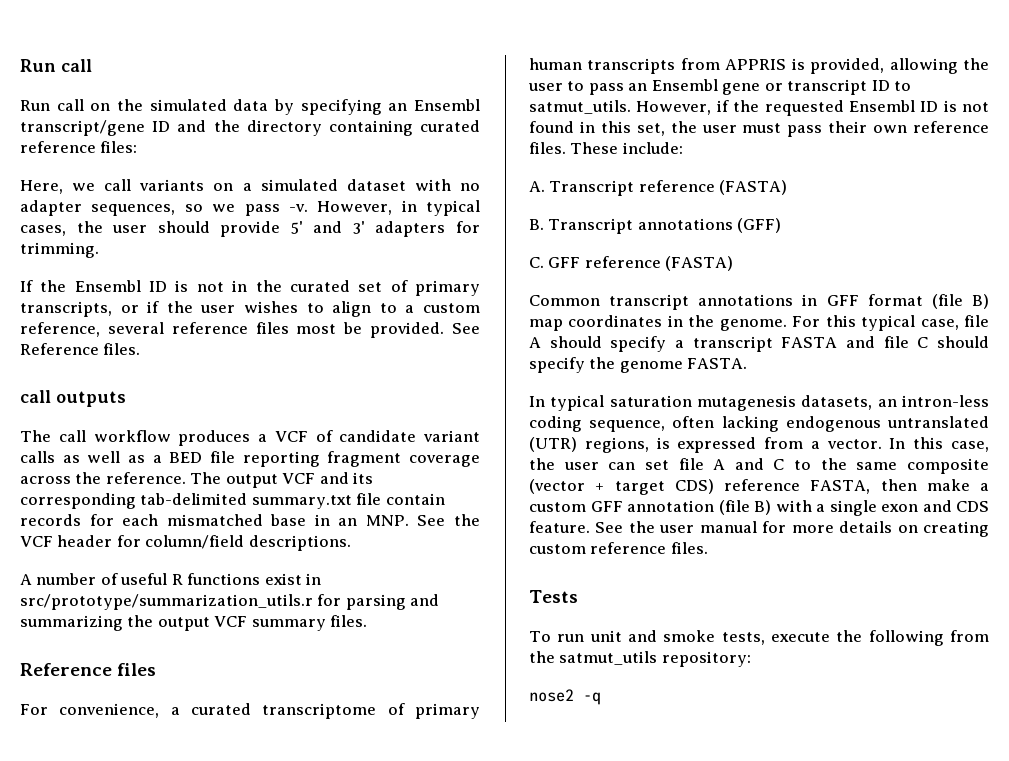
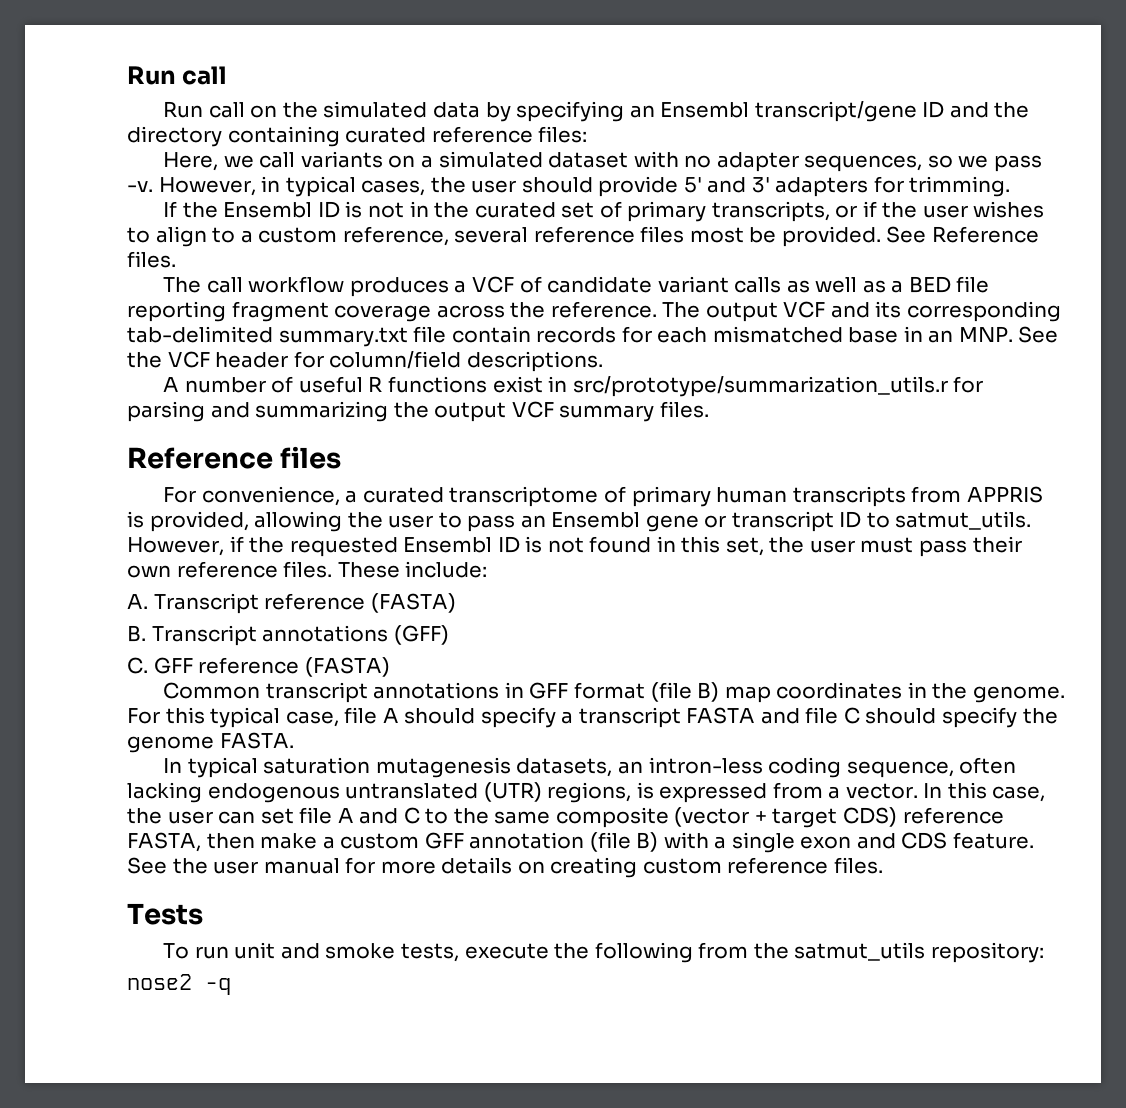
- call outputs

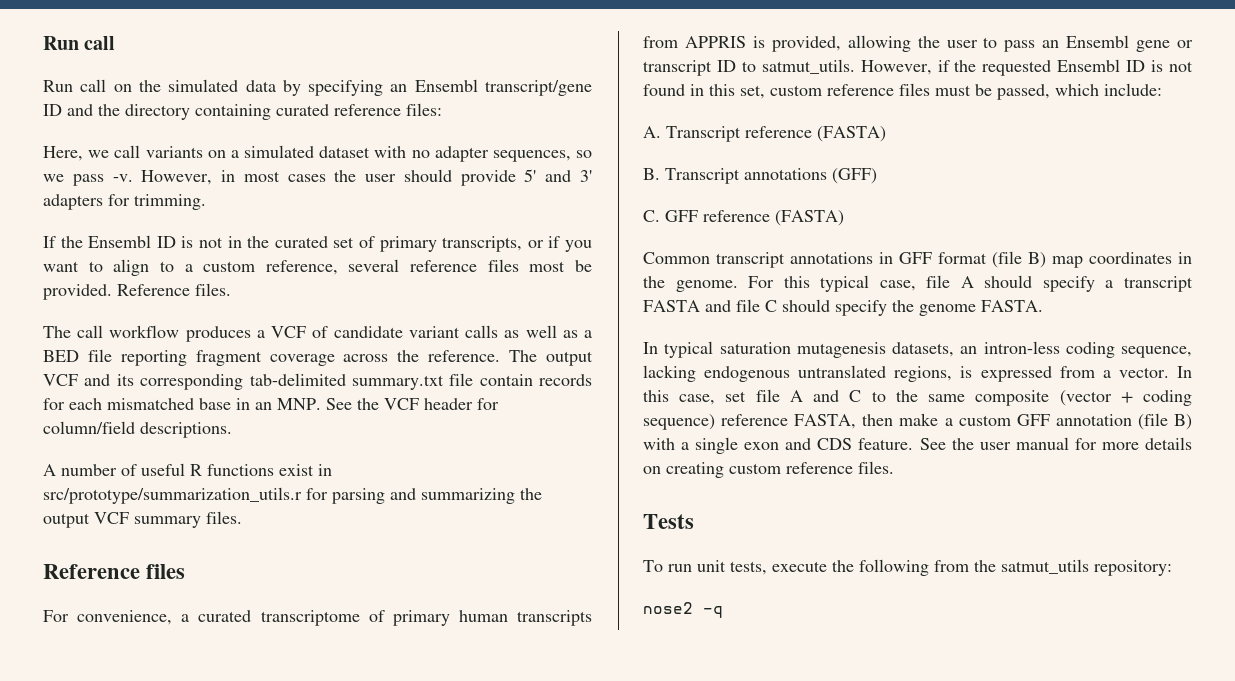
- However, in typical cases, the user should provide 5' and 3' adapters for trimming.
+ However, in most cases the user should provide 5' and 3' adapters for trimming.
- If the Ensembl ID is not in the curated set of primary transcripts, or if the user wishes to align to a custom reference, several reference files most be provided.
+ If the Ensembl ID is not in the curated set of primary transcripts, or if you want to align to a custom reference, several reference files most be provided.
- See Reference files.
+ Reference files.
- However, if the requested Ensembl ID is not found in this set, the user must pass their own reference files. These include:
+ However, if the requested Ensembl ID is not found in this set, custom reference files must be passed, which include:
- In typical saturation mutagenesis datasets, an intron-less coding sequence, often lacking endogenous untranslated (UTR) regions, is expressed from a vector.
+ In typical saturation mutagenesis datasets, an intron-less coding sequence, lacking endogenous untranslated regions, is expressed from a vector.
- In this case, the user can set file A and C to the same composite (vector + target CDS) reference FASTA, then make a custom GFF annotation (file B) with a single exon and CDS feature.
+ In this case, set file A and C to the same composite (vector + coding sequence) reference FASTA, then make a custom GFF annotation (file B) with a single exon and CDS feature.
- To run unit and smoke tests, execute the following from the satmut_utils repository:
+ To run unit tests, execute the following from the satmut_utils repository:

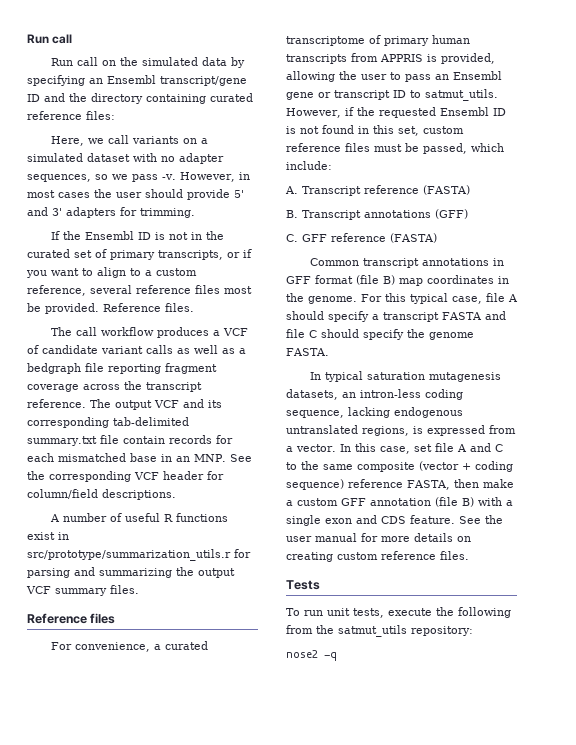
- The call workflow produces a VCF of candidate variant calls as well as a BED file reporting fragment coverage across the reference.
+ The call workflow produces a VCF of candidate variant calls as well as a bedgraph file reporting fragment coverage across the transcript reference.
- The output VCF and its corresponding tab-delimited summary.txt file contain records for each mismatched base in an MNP. See the VCF header for column/field descriptions.
+ The output VCF and its corresponding tab-delimited summary.txt file contain records for each mismatched base in an MNP. See the corresponding VCF header for column/field descriptions.

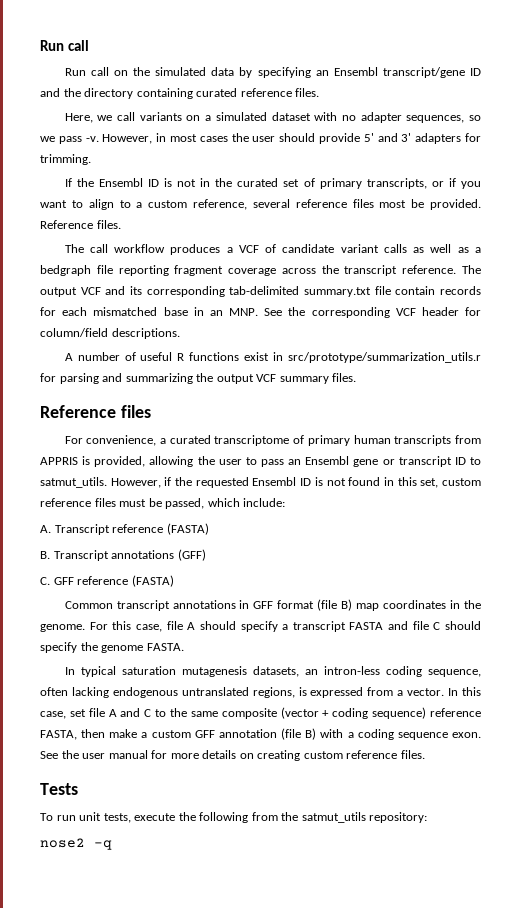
- Run call on the simulated data by specifying an Ensembl transcript/gene ID and the directory containing curated reference files:
+ Run call on the simulated data by specifying an Ensembl transcript/gene ID and the directory containing curated reference files.
- For this typical case, file A should specify a transcript FASTA and file C should specify the genome FASTA.
+ For this case, file A should specify a transcript FASTA and file C should specify the genome FASTA.
- In typical saturation mutagenesis datasets, an intron-less coding sequence, lacking endogenous untranslated regions, is expressed from a vector.
+ In typical saturation mutagenesis datasets, an intron-less coding sequence, often lacking endogenous untranslated regions, is expressed from a vector.
- In this case, set file A and C to the same composite (vector + coding sequence) reference FASTA, then make a custom GFF annotation (file B) with a single exon and CDS feature.
+ In this case, set file A and C to the same composite (vector + coding sequence) reference FASTA, then make a custom GFF annotation (file B) with a coding sequence exon.

